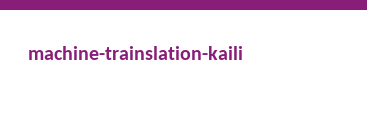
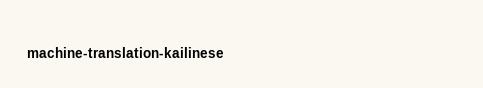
- machine-trainslation-kaili
+ machine-translation-kailinese

